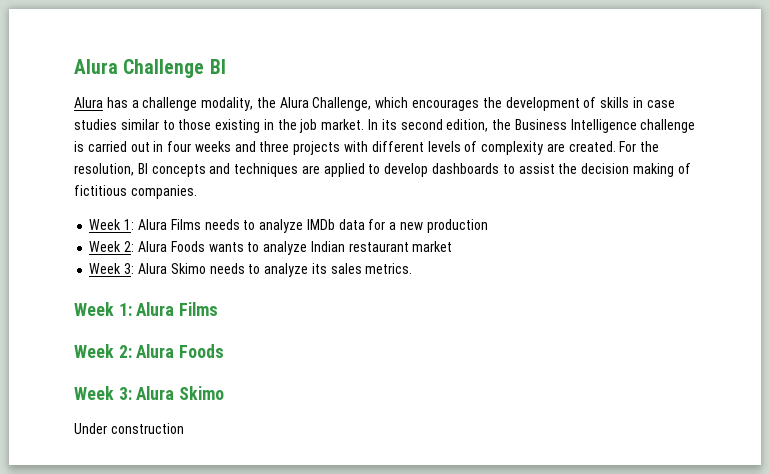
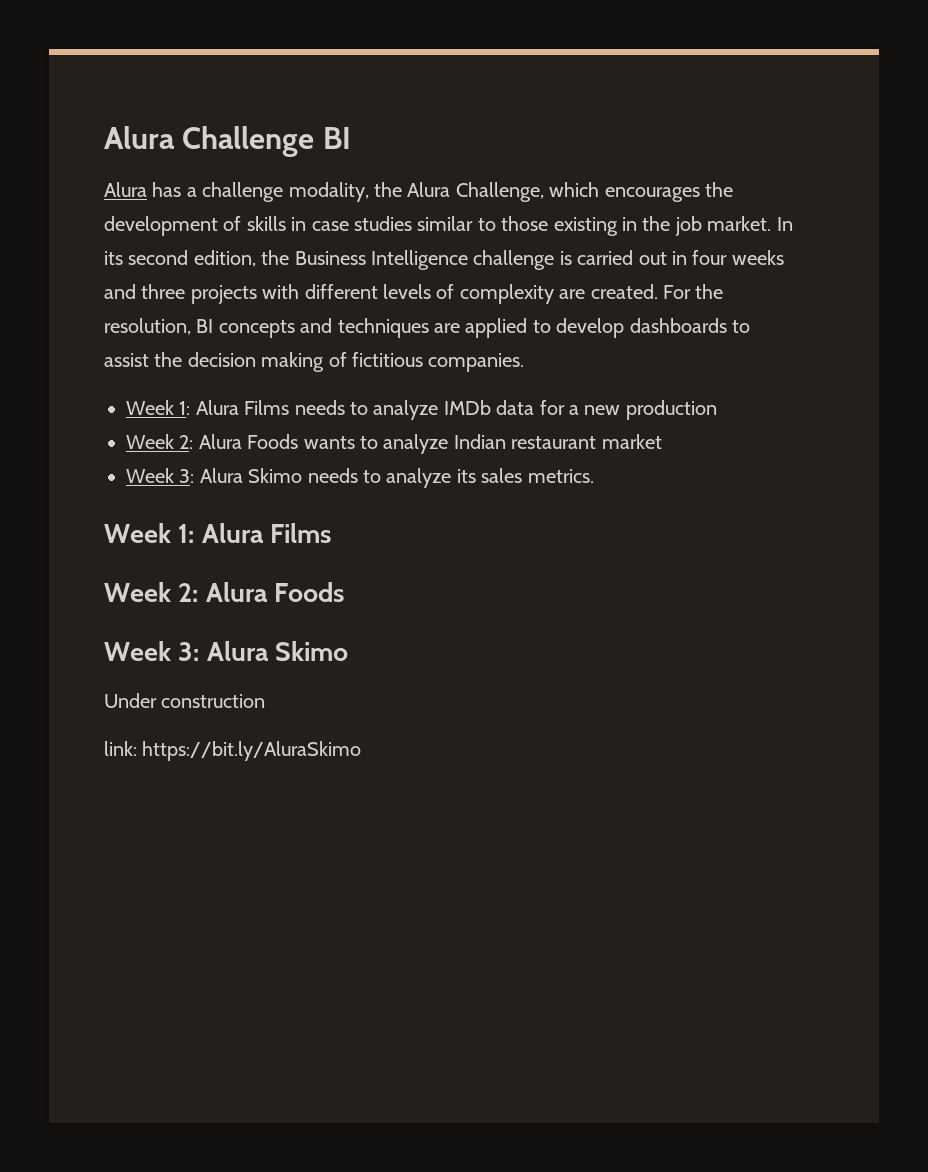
+ link: https://bit.ly/AluraSkimo

